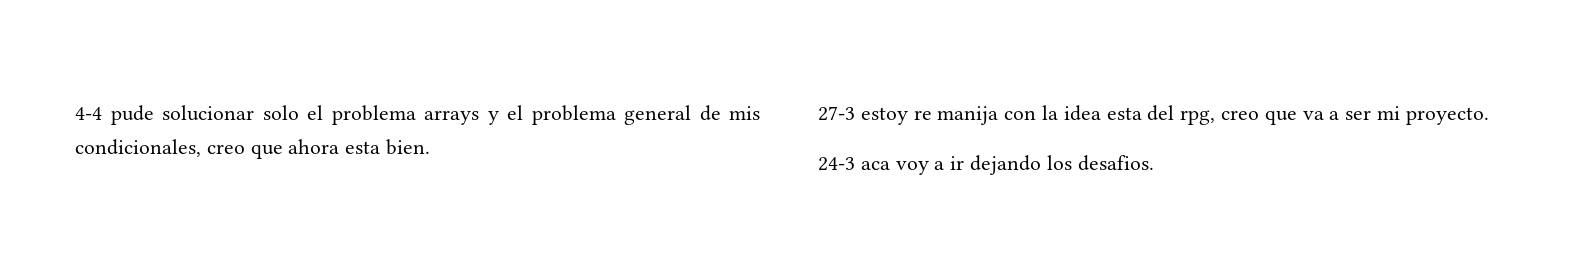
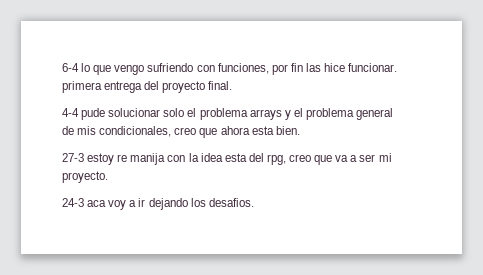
+ 6-4 lo que vengo sufriendo con funciones, por fin las hice funcionar. primera entrega del proyecto final.

